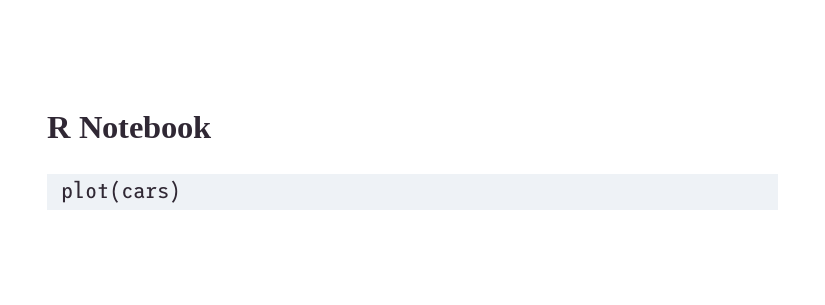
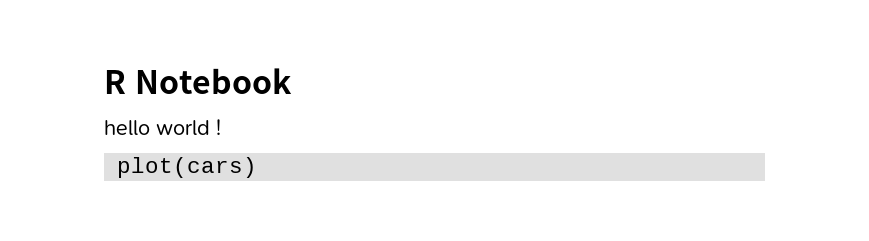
+ hello world !

